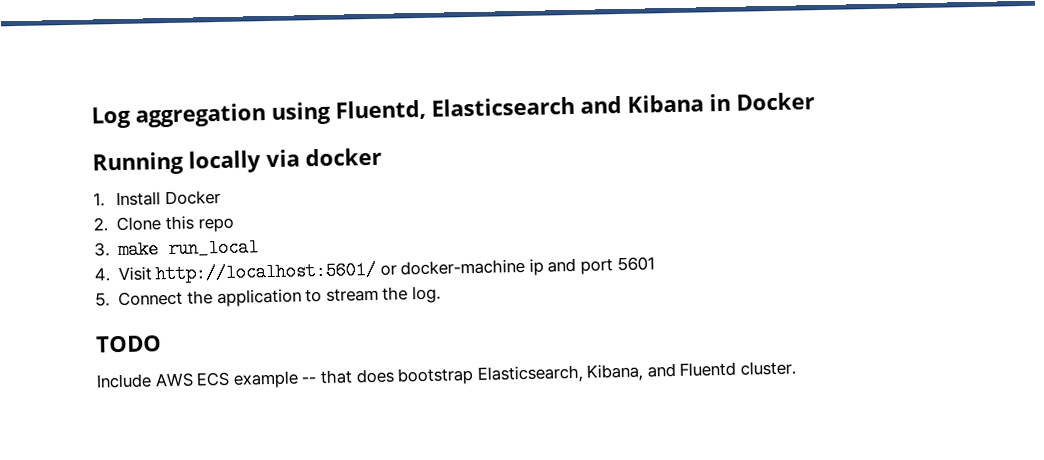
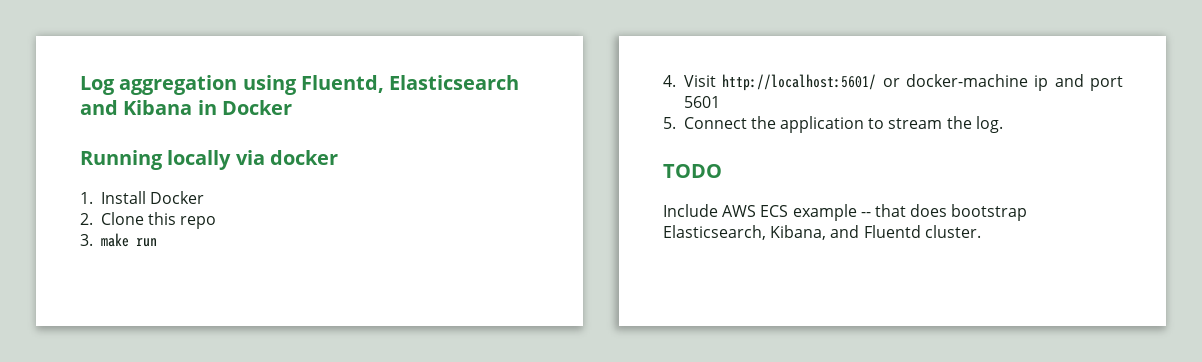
- 3. make run_local
+ 3. make run

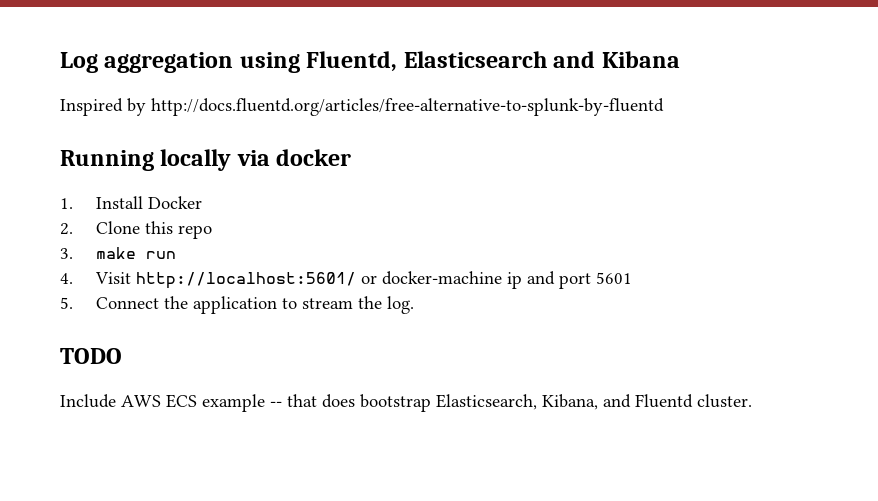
- Log aggregation using Fluentd, Elasticsearch and Kibana in Docker
+ Log aggregation using Fluentd, Elasticsearch and Kibana
+ Inspired by http://docs.fluentd.org/articles/free-alternative-to-splunk-by-fluentd

